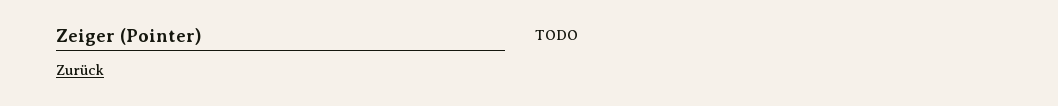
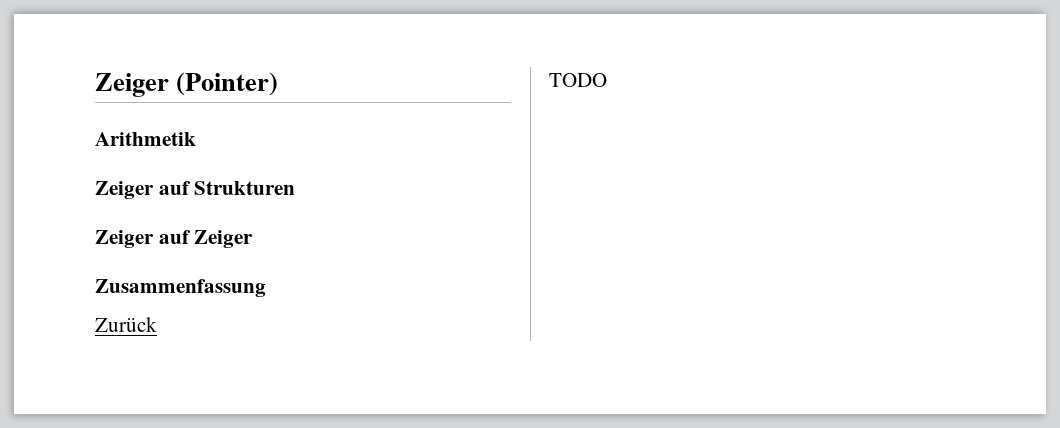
+ Arithmetik
+ Zeiger auf Strukturen
+ Zeiger auf Zeiger
+ Zusammenfassung

